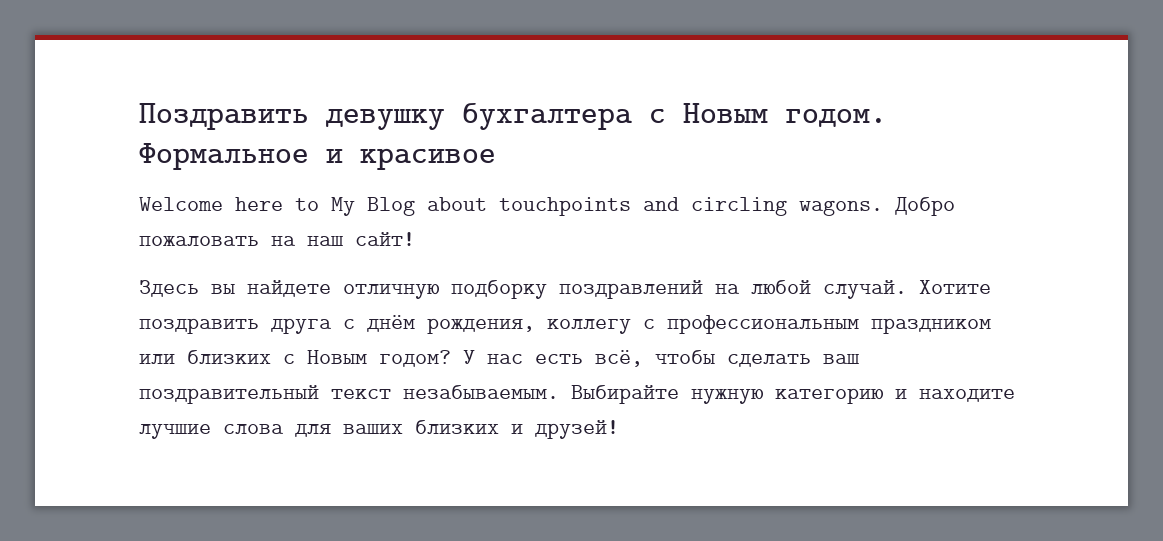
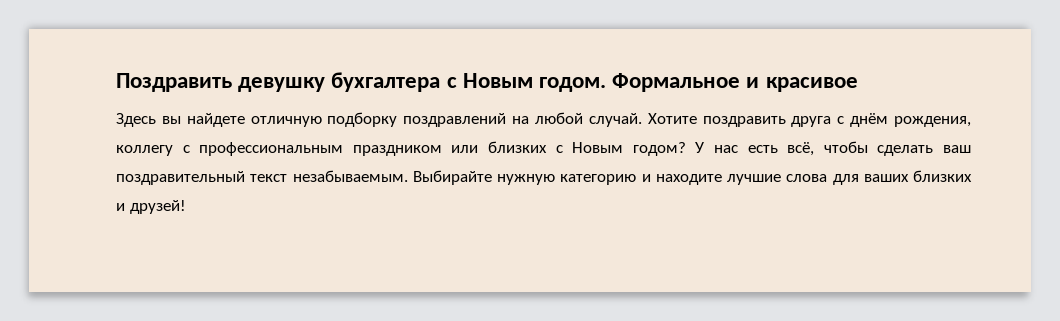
- Welcome here to My Blog about touchpoints and circling wagons. Добро пожаловать на наш сайт!

